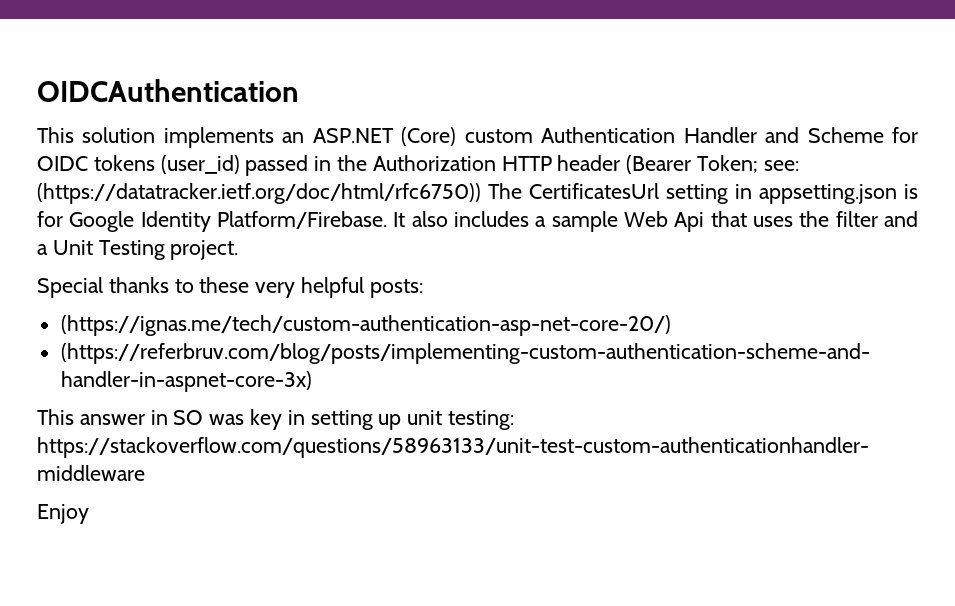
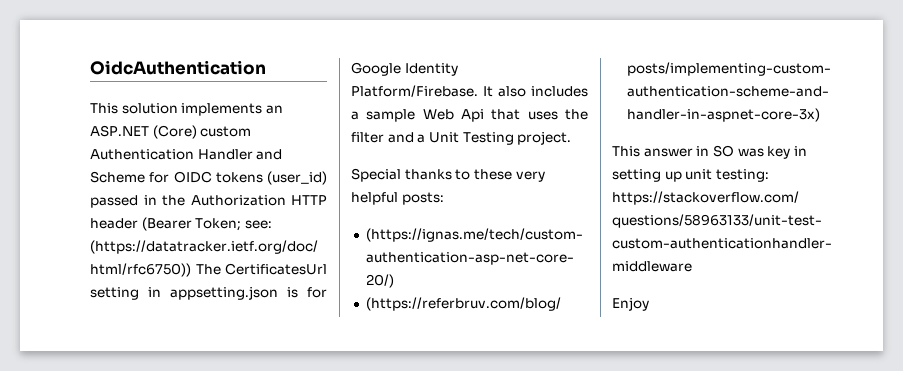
- OIDCAuthentication
+ OidcAuthentication

